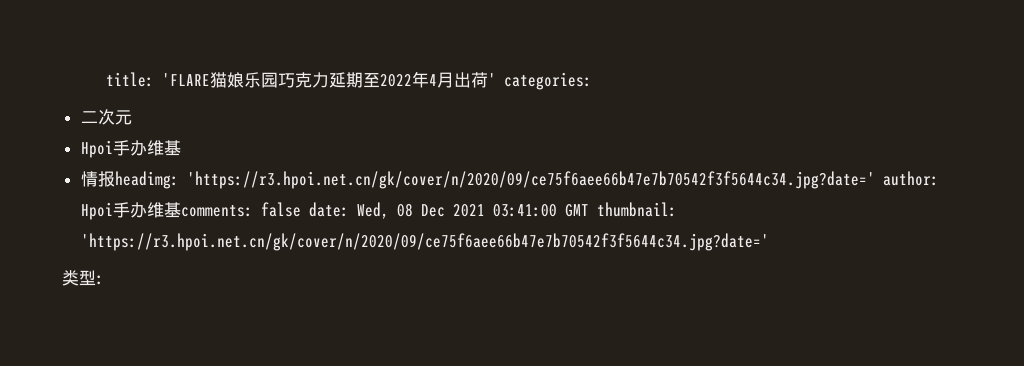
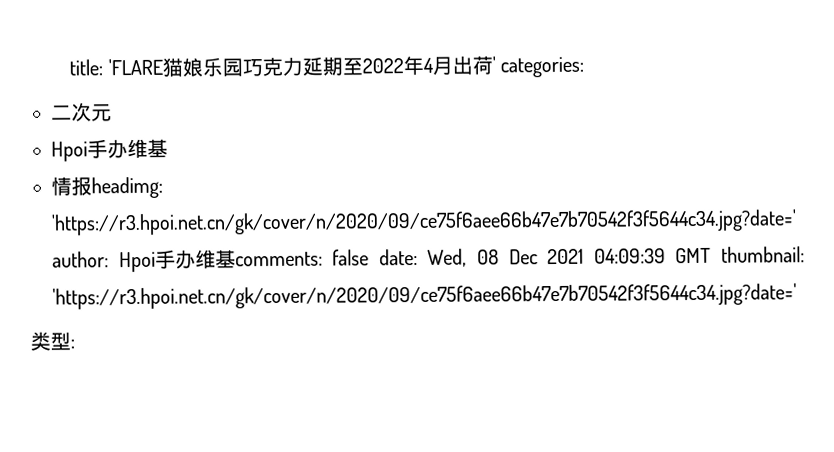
- 情报headimg: 'https://r3.hpoi.net.cn/gk/cover/n/2020/09/ce75f6aee66b47e7b70542f3f5644c34.jpg?date=' author: Hpoi手办维基comments: false date: Wed, 08 Dec 2021 03:41:00 GMT thumbnail: 'https://r3.hpoi.net.cn/gk/cover/n/2020/09/ce75f6aee66b47e7b70542f3f5644c34.jpg?date='
+ 情报headimg: 'https://r3.hpoi.net.cn/gk/cover/n/2020/09/ce75f6aee66b47e7b70542f3f5644c34.jpg?date=' author: Hpoi手办维基comments: false date: Wed, 08 Dec 2021 04:09:39 GMT thumbnail: 'https://r3.hpoi.net.cn/gk/cover/n/2020/09/ce75f6aee66b47e7b70542f3f5644c34.jpg?date='

